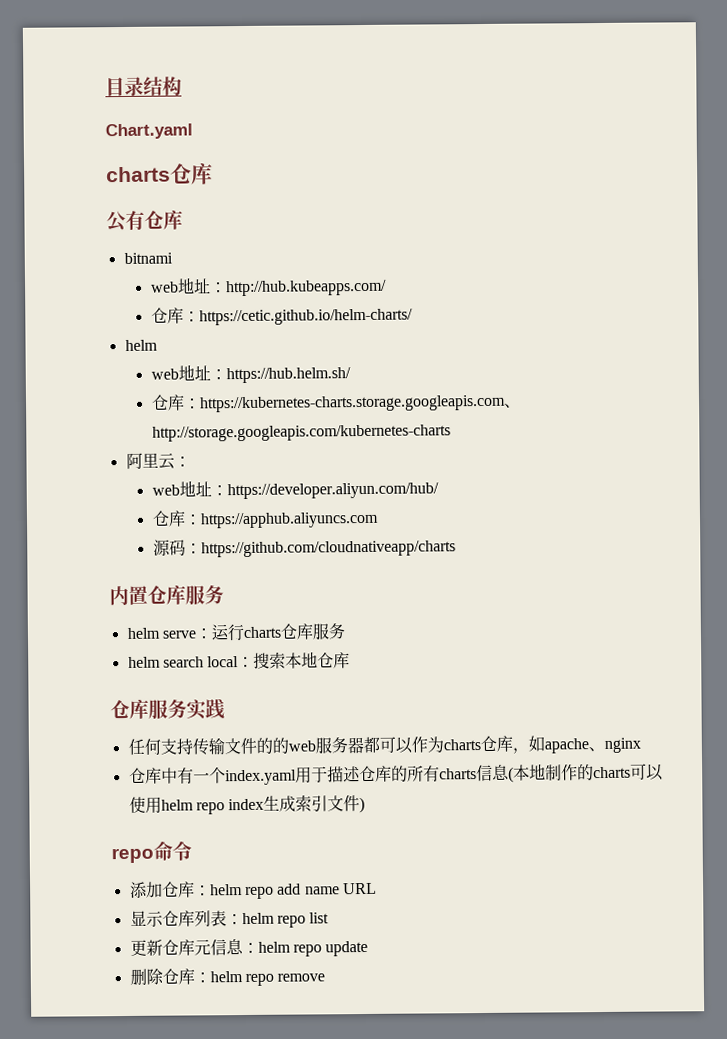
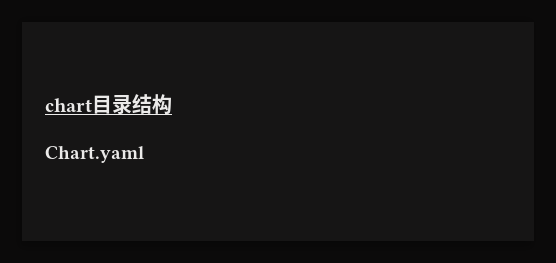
- 目录结构
+ chart目录结构
  Chart.yaml
- charts仓库
- 公有仓库
- bitnami
- web地址：http://hub.kubeapps.com/
- 仓库：https://cetic.github.io/helm-charts/
- helm
- web地址：https://hub.helm.sh/
- 仓库：https://kubernetes-charts.storage.googleapis.com、http://storage.googleapis.com/kubernetes-charts
- 阿里云：
- web地址：https://developer.aliyun.com/hub/
- 仓库：https://apphub.aliyuncs.com
- 源码：https://github.com/cloudnativeapp/charts
- 内置仓库服务
- helm serve：运行charts仓库服务
- helm search local：搜索本地仓库
- 仓库服务实践
- 任何支持传输文件的的web服务器都可以作为charts仓库，如apache、nginx
- 仓库中有一个index.yaml用于描述仓库的所有charts信息(本地制作的charts可以使用helm repo index生成索引文件)
- repo命令
- 添加仓库：helm repo add name URL
- 显示仓库列表：helm repo list
- 更新仓库元信息：helm repo update
- 删除仓库：helm repo remove

